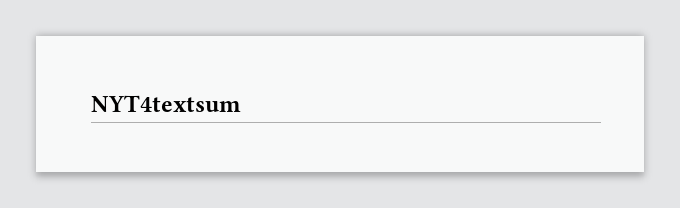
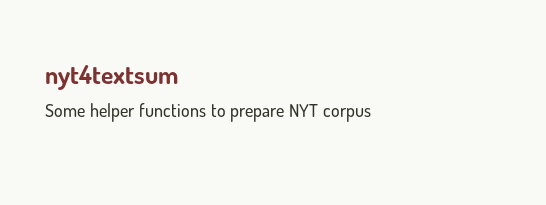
- NYT4textsum
+ nyt4textsum
+ Some helper functions to prepare NYT corpus

